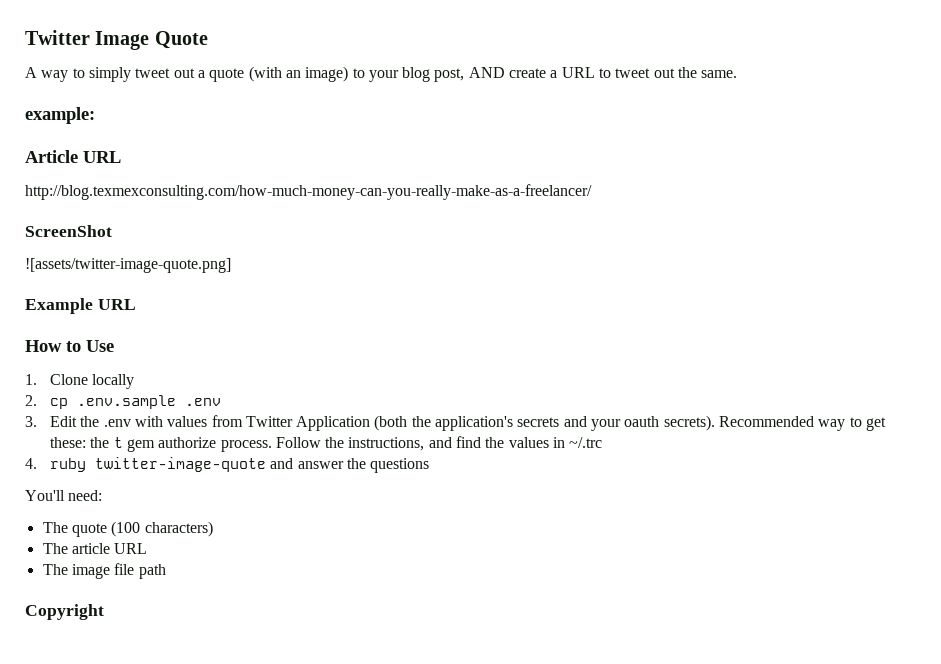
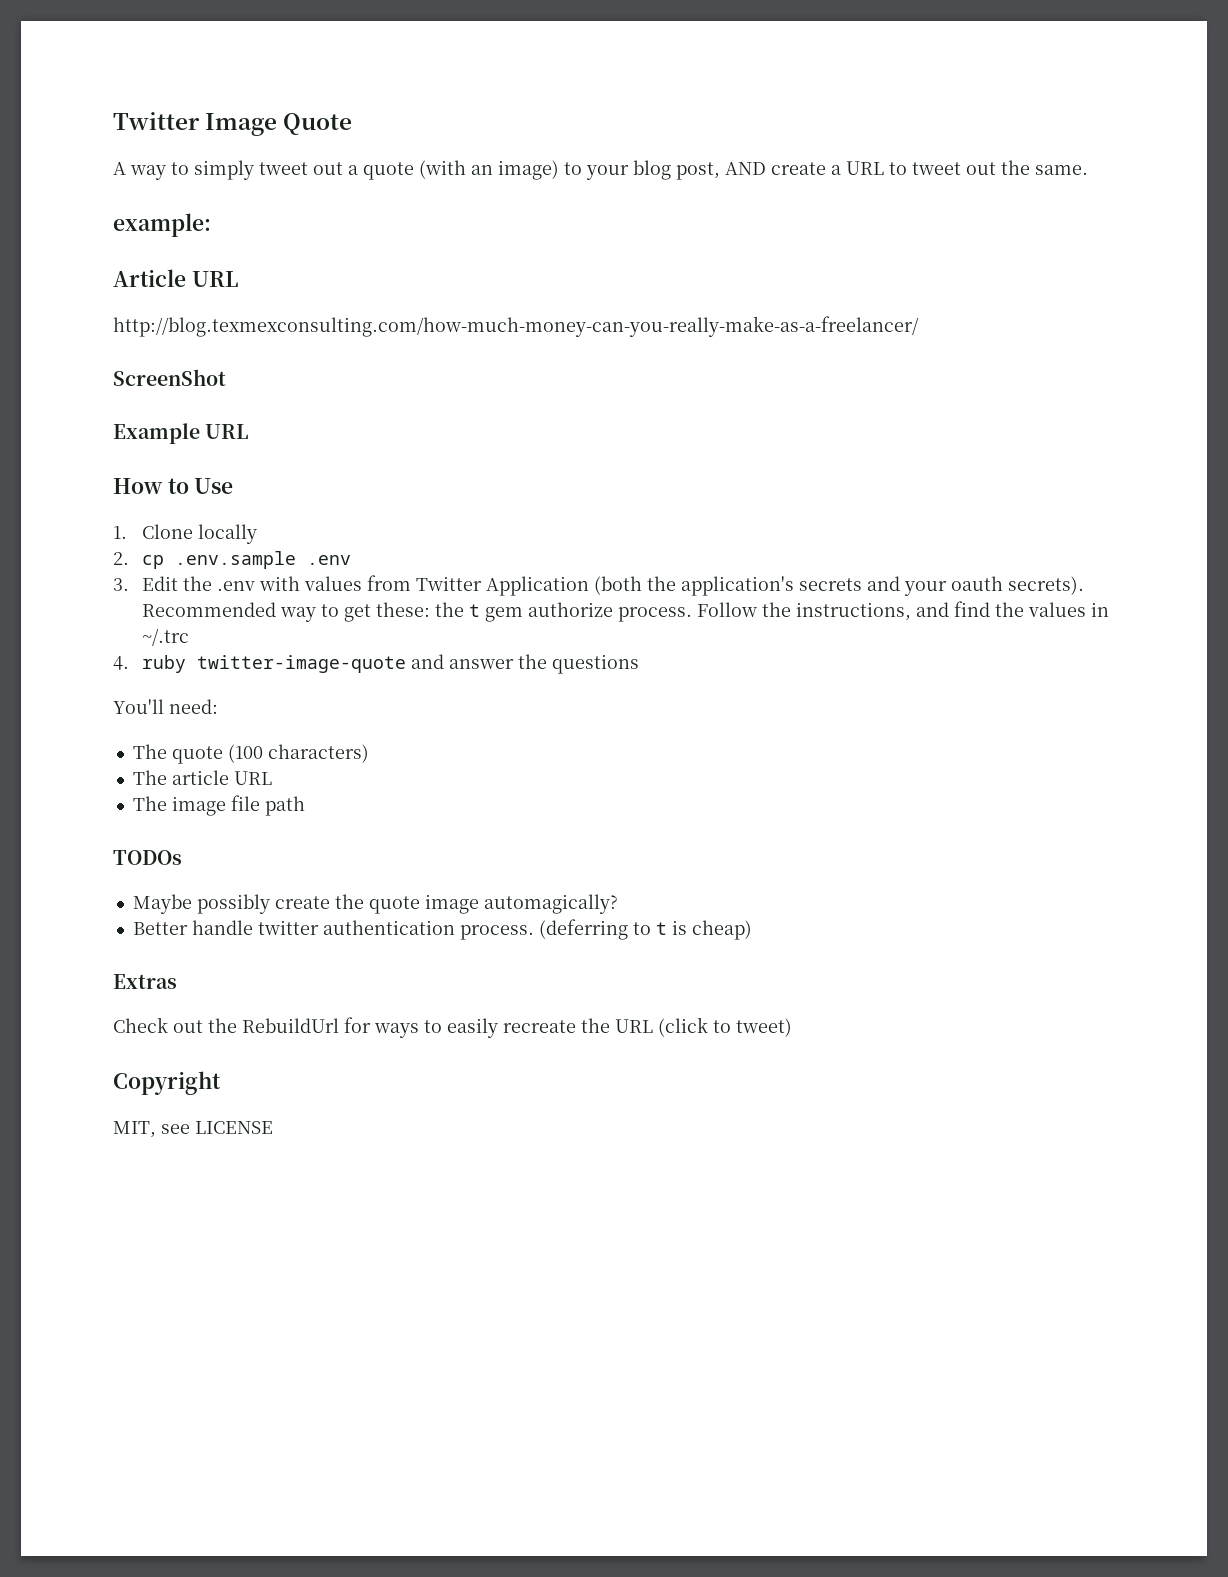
- ![assets/twitter-image-quote.png]
+ TODOs
+ Maybe possibly create the quote image automagically?
+ Better handle twitter authentication process. (deferring to t is cheap)
+ Extras
+ Check out the RebuildUrl for ways to easily recreate the URL (click to tweet)
  Copyright
+ MIT, see LICENSE

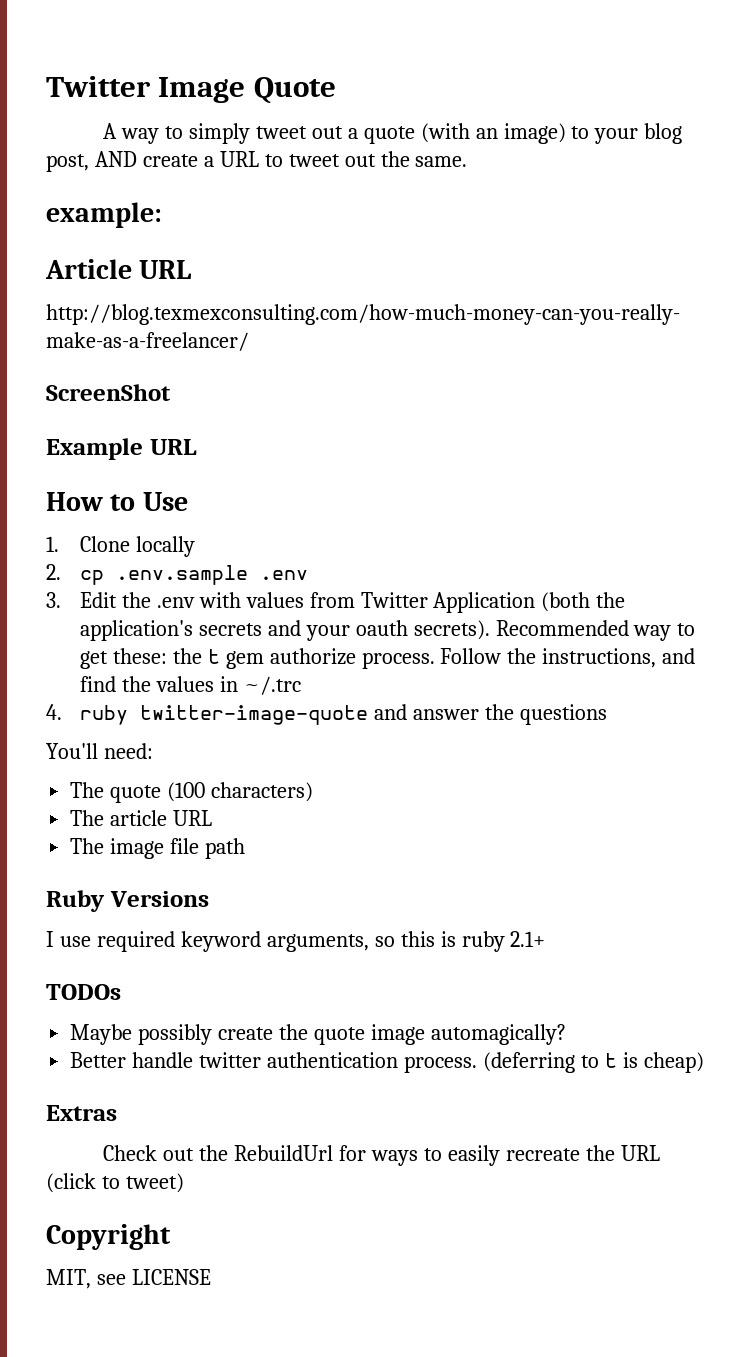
+ Ruby Versions
+ I use required keyword arguments, so this is ruby 2.1+

